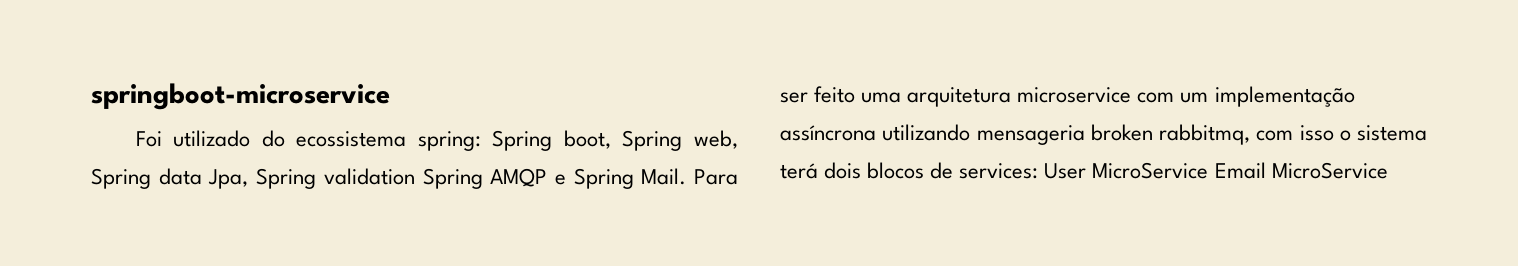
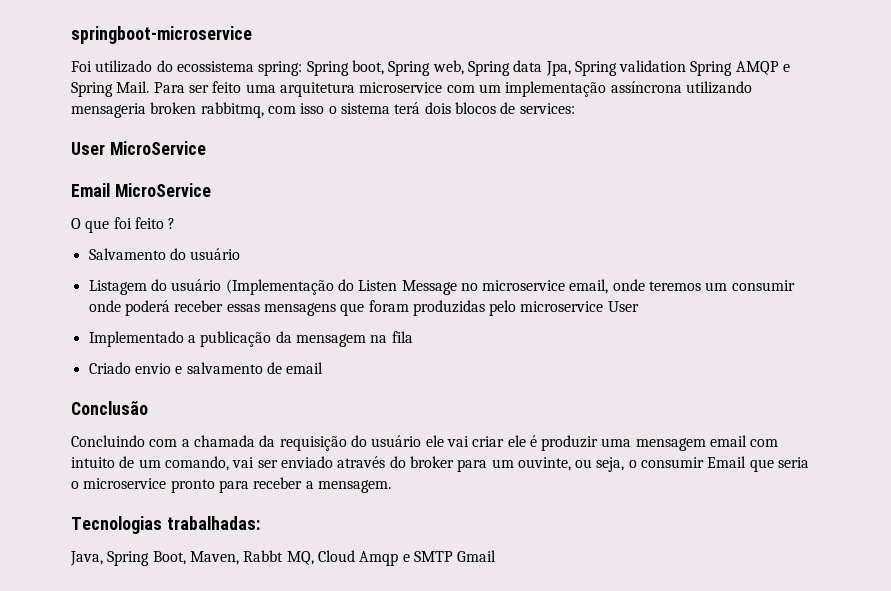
- Para ser feito uma arquitetura microservice com um implementação assíncrona utilizando mensageria broken rabbitmq, com isso o sistema terá dois blocos de services: User MicroService Email MicroService
+ Para ser feito uma arquitetura microservice com um implementação assíncrona utilizando mensageria broken rabbitmq, com isso o sistema terá dois blocos de services:
+ User MicroService
+ Email MicroService
+ O que foi feito ?
+ Salvamento do usuário
+ Listagem do usuário (Implementação do Listen Message no microservice email, onde teremos um consumir onde poderá receber essas mensagens que foram produzidas pelo microservice User
+ Implementado a publicação da mensagem na fila
+ Criado envio e salvamento de email
+ Conclusão
+ Concluindo com a chamada da requisição do usuário ele vai criar ele é produzir uma mensagem email com intuito de um comando, vai ser enviado através do broker para um ouvinte, ou seja, o consumir Email que seria o microservice pronto para receber a mensagem.
+ Tecnologias trabalhadas:
+ Java, Spring Boot, Maven, Rabbt MQ, Cloud Amqp e SMTP Gmail

